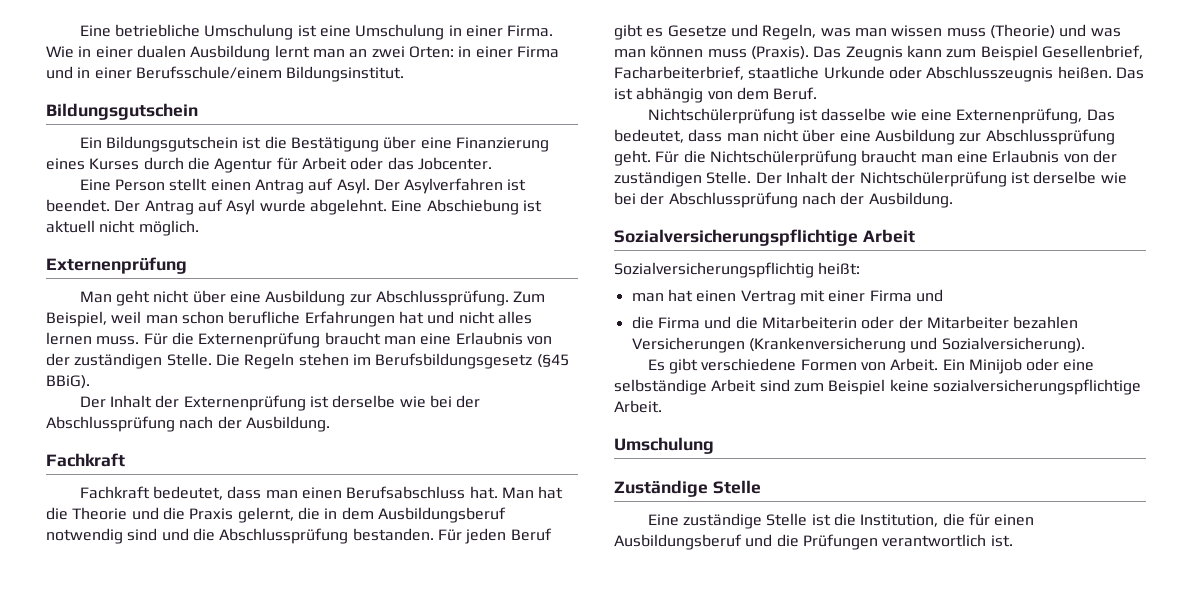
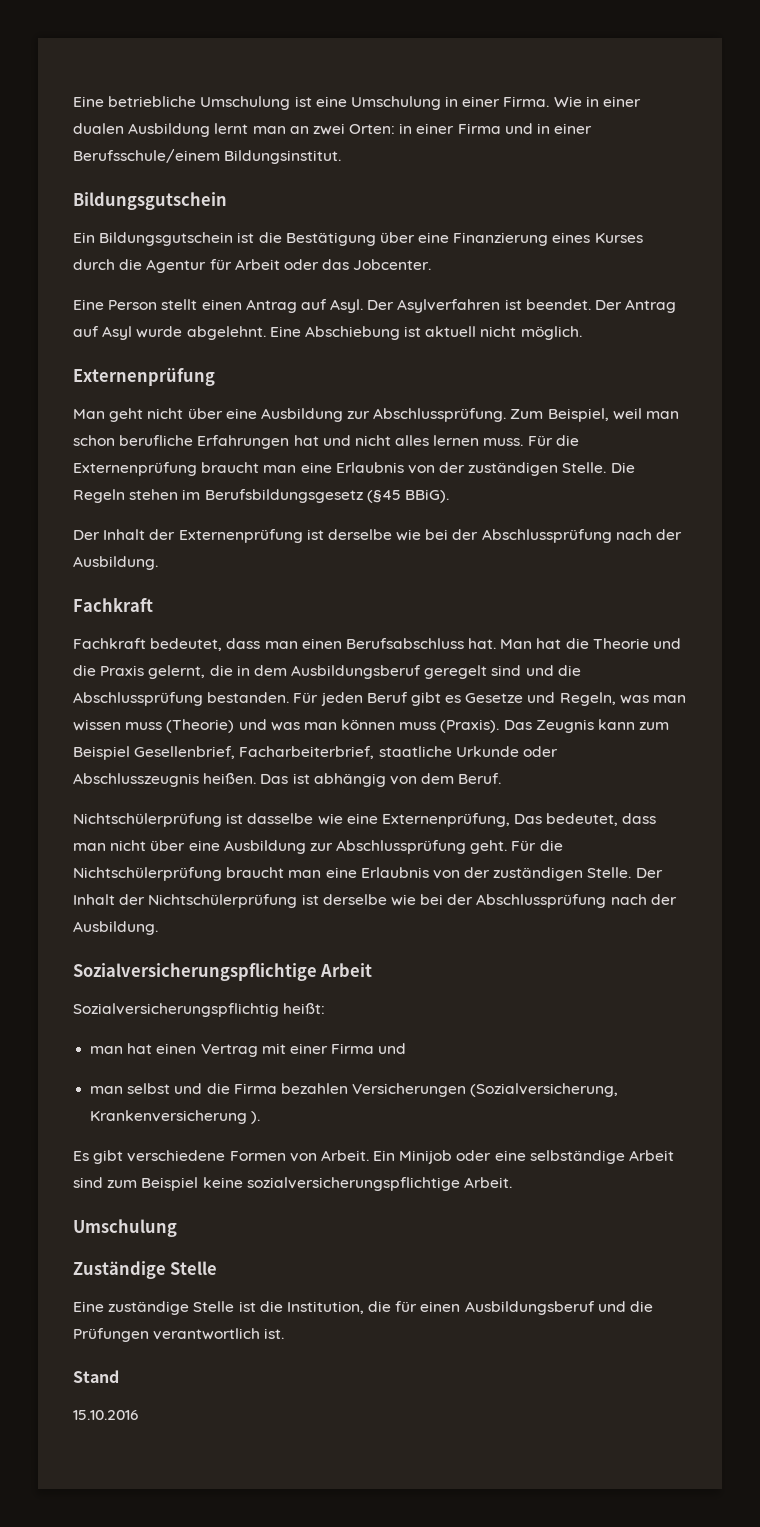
- Man hat die Theorie und die Praxis gelernt, die in dem Ausbildungsberuf notwendig sind und die Abschlussprüfung bestanden.
+ Man hat die Theorie und die Praxis gelernt, die in dem Ausbildungsberuf geregelt sind und die Abschlussprüfung bestanden.
- die Firma und die Mitarbeiterin oder der Mitarbeiter bezahlen Versicherungen (Krankenversicherung und Sozialversicherung).
+ man selbst und die Firma bezahlen Versicherungen (Sozialversicherung, Krankenversicherung ).
+ Stand
+ 15.10.2016

